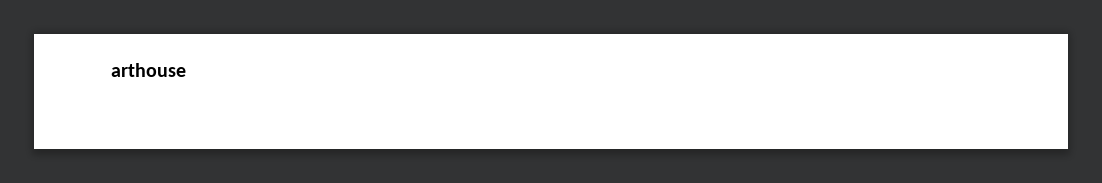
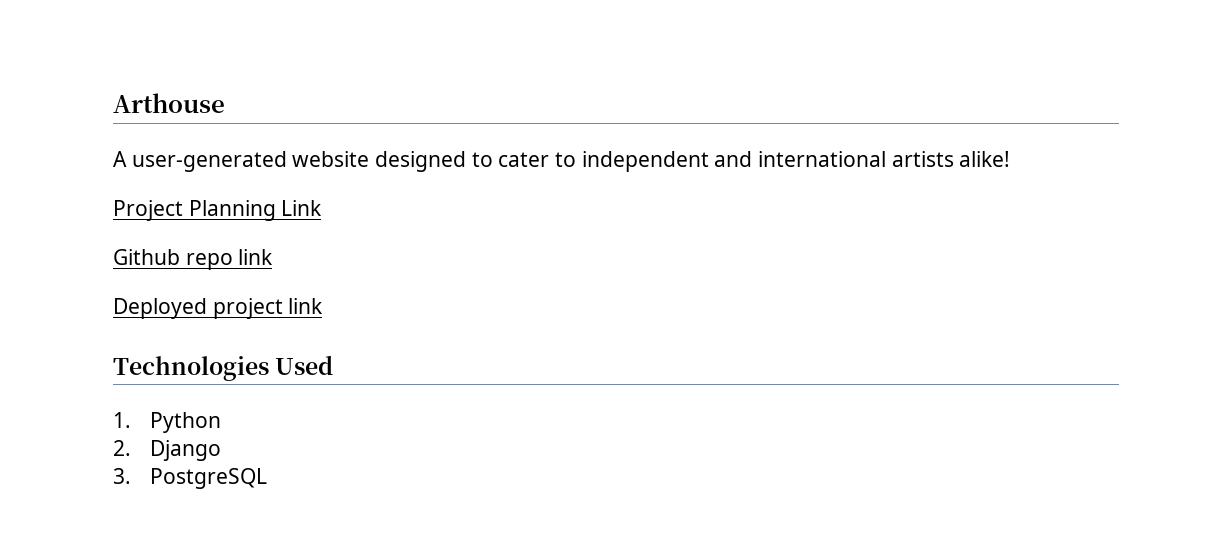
- arthouse
+ Arthouse
+ A user-generated website designed to cater to independent and international artists alike!
+ Project Planning Link
+ Github repo link
+ Deployed project link
+ Technologies Used
+ 1. Python
+ 2. Django
+ 3. PostgreSQL

